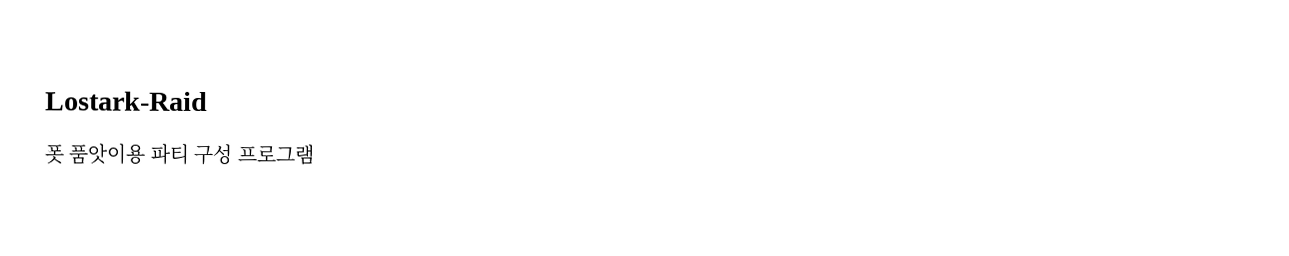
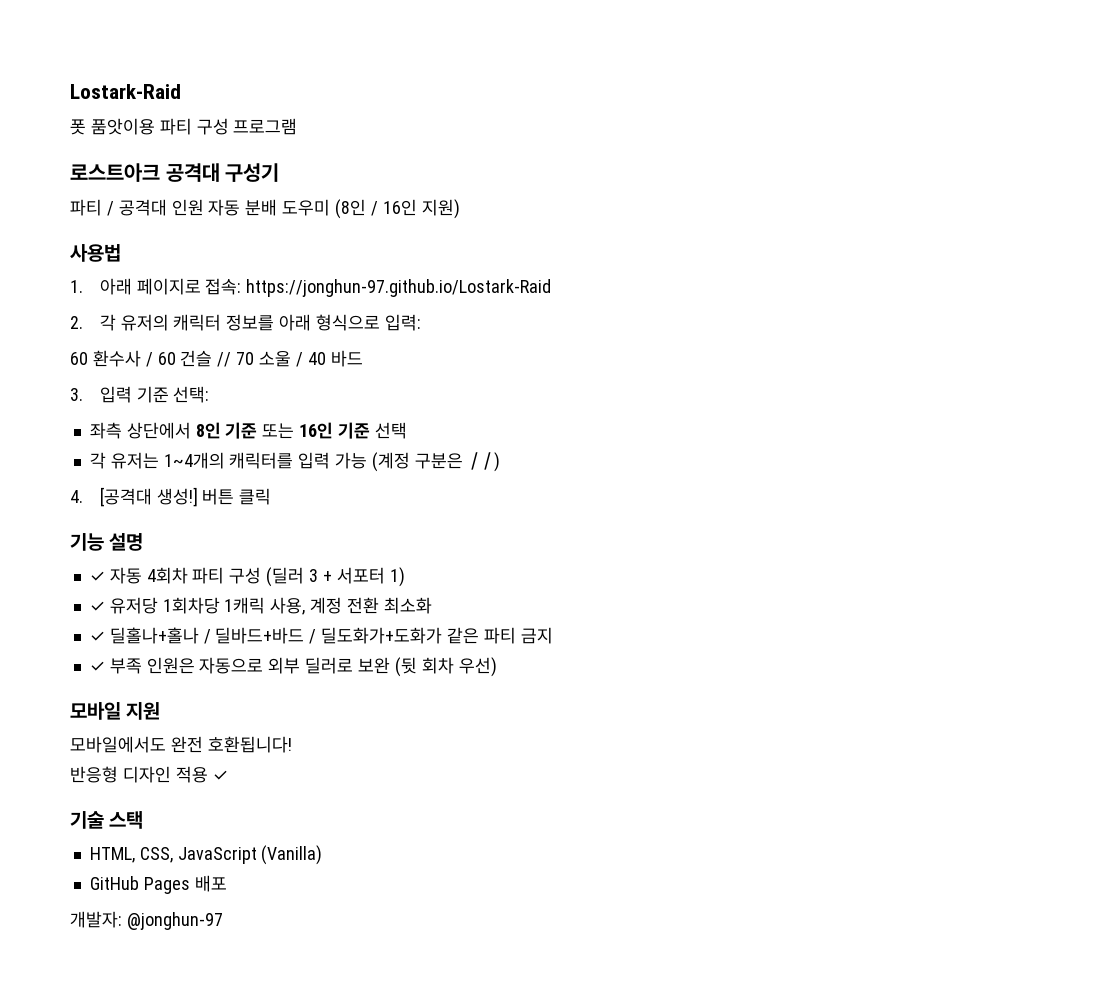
+ 로스트아크 공격대 구성기
+ 파티 / 공격대 인원 자동 분배 도우미 (8인 / 16인 지원)
+ 사용법
+ 1. 아래 페이지로 접속: https://jonghun-97.github.io/Lostark-Raid
+ 2. 각 유저의 캐릭터 정보를 아래 형식으로 입력:
+ 60 환수사 / 60 건슬 // 70 소울 / 40 바드
+ 3. 입력 기준 선택:
+ 좌측 상단에서 8인 기준 또는 16인 기준 선택
+ 각 유저는 1~4개의 캐릭터를 입력 가능 (계정 구분은 //)
+ 4. [공격대 생성!] 버튼 클릭
+ 기능 설명
+ ✓ 자동 4회차 파티 구성 (딜러 3 + 서포터 1)
+ ✓ 유저당 1회차당 1캐릭 사용, 계정 전환 최소화
+ ✓ 딜홀나+홀나 / 딜바드+바드 / 딜도화가+도화가 같은 파티 금지
+ ✓ 부족 인원은 자동으로 외부 딜러로 보완 (뒷 회차 우선)
+ 모바일 지원
+ 모바일에서도 완전 호환됩니다!
+ 반응형 디자인 적용 ✓
+ 기술 스택
+ HTML, CSS, JavaScript (Vanilla)
+ GitHub Pages 배포
+ 개발자: @jonghun-97

